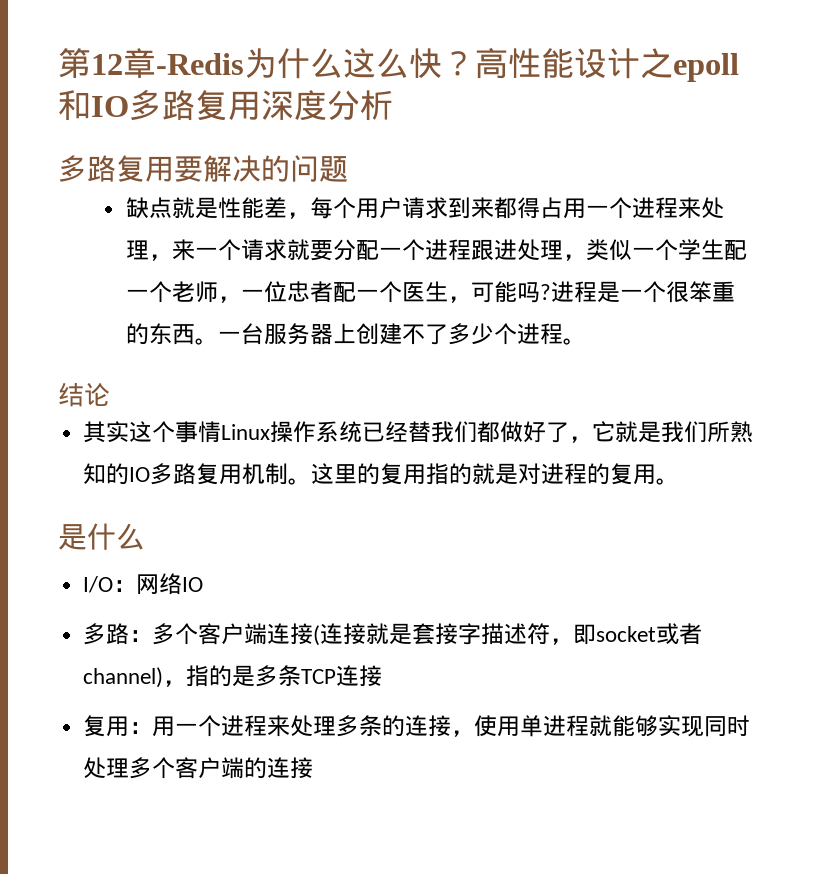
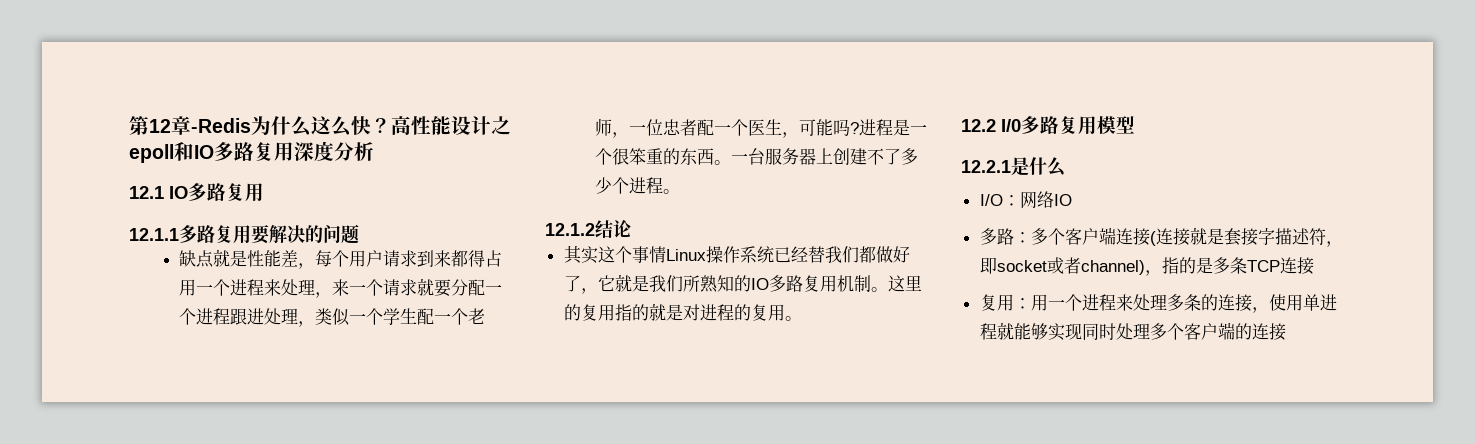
- 多路复用要解决的问题
+ 12.1 IO多路复用
+ 12.1.1多路复用要解决的问题
- 结论
+ 12.1.2结论
- 是什么
+ 12.2 I/0多路复用模型
+ 12.2.1是什么

